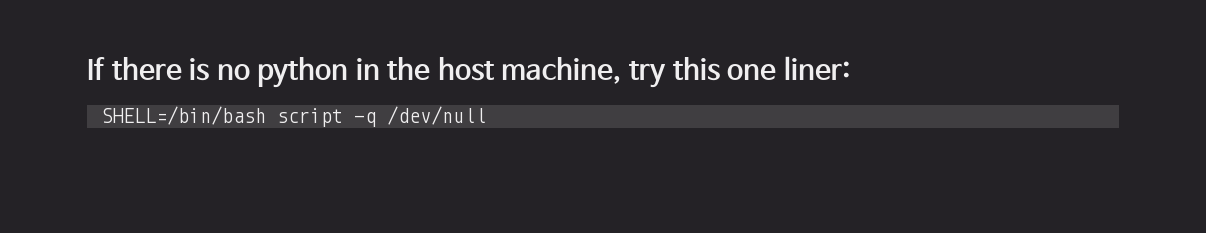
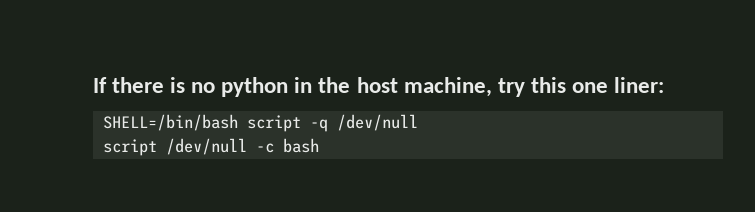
+ script /dev/null -c bash

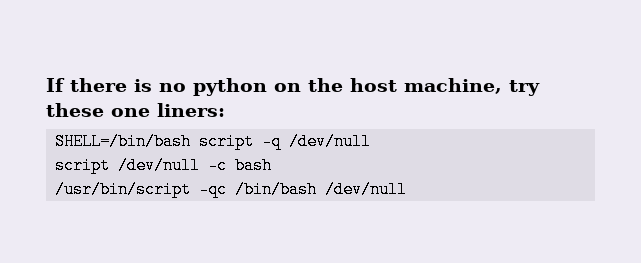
- If there is no python in the host machine, try this one liner:
+ If there is no python on the host machine, try these one liners:
+ /usr/bin/script -qc /bin/bash /dev/null

